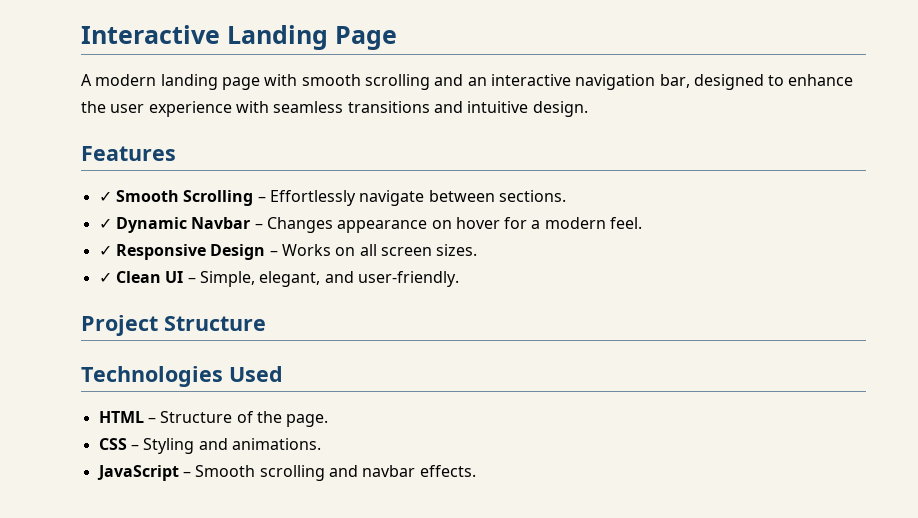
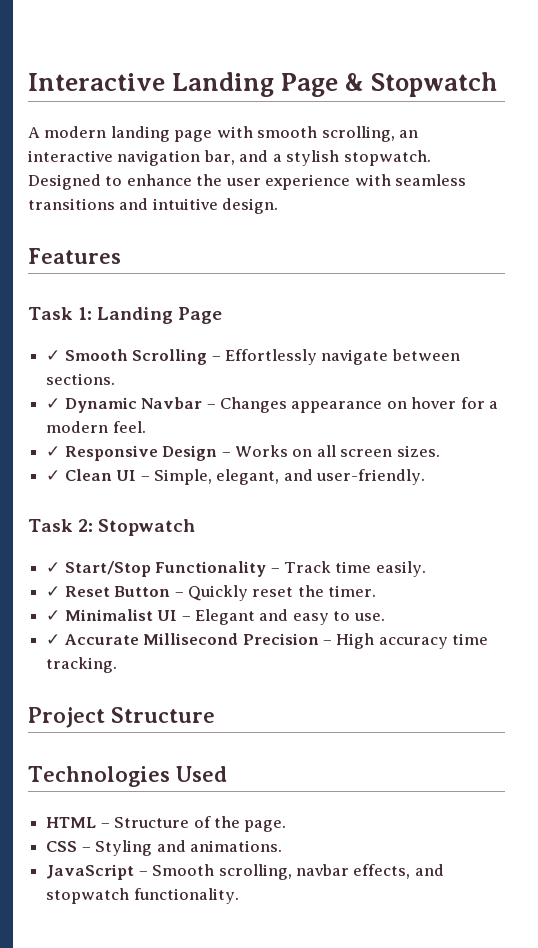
- Interactive Landing Page
+ Interactive Landing Page & Stopwatch
- A modern landing page with smooth scrolling and an interactive navigation bar, designed to enhance the user experience with seamless transitions and intuitive design.
+ A modern landing page with smooth scrolling, an interactive navigation bar, and a stylish stopwatch. Designed to enhance the user experience with seamless transitions and intuitive design.
+ Task 1: Landing Page
+ Task 2: Stopwatch
+ ✓ Start/Stop Functionality – Track time easily.
+ ✓ Reset Button – Quickly reset the timer.
+ ✓ Minimalist UI – Elegant and easy to use.
+ ✓ Accurate Millisecond Precision – High accuracy time tracking.
- JavaScript – Smooth scrolling and navbar effects.
+ JavaScript – Smooth scrolling, navbar effects, and stopwatch functionality.

